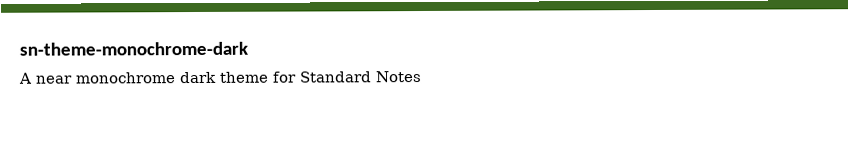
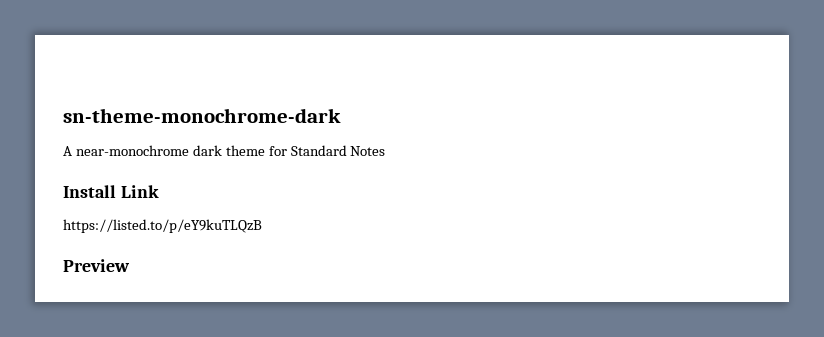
- A near monochrome dark theme for Standard Notes
+ A near-monochrome dark theme for Standard Notes
+ Install Link
+ https://listed.to/p/eY9kuTLQzB
+ Preview

